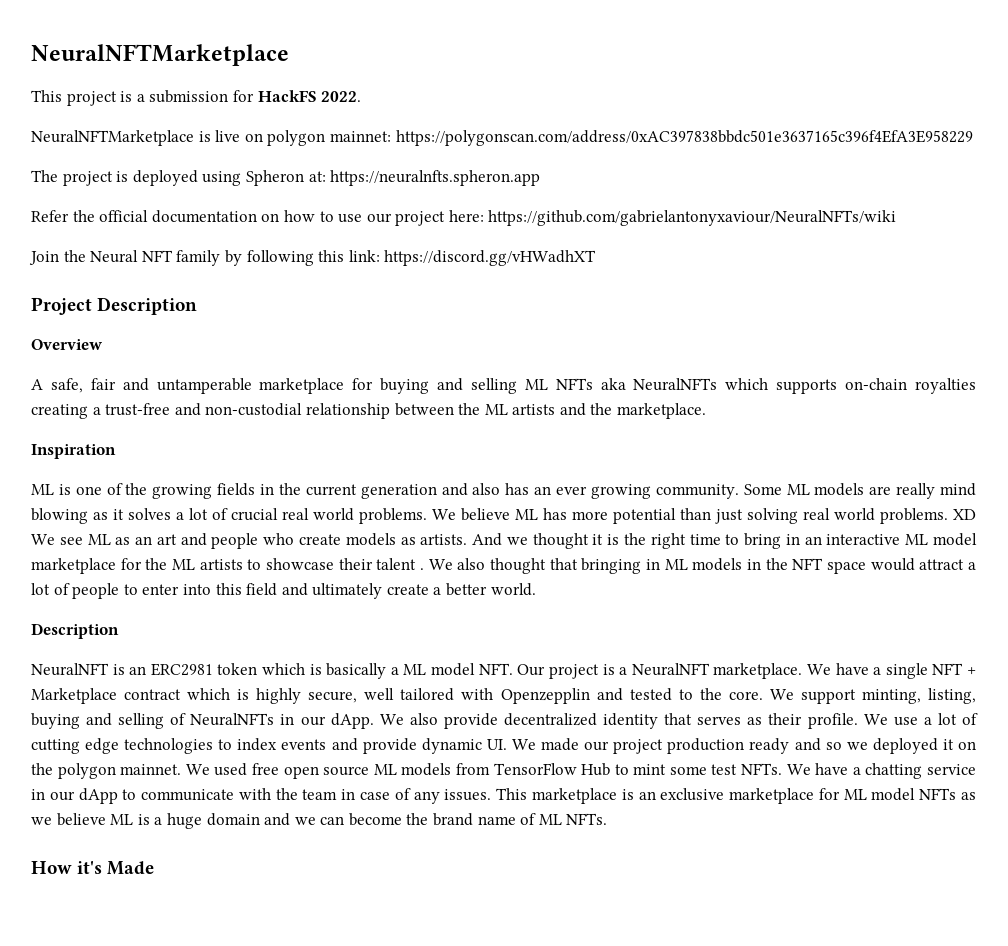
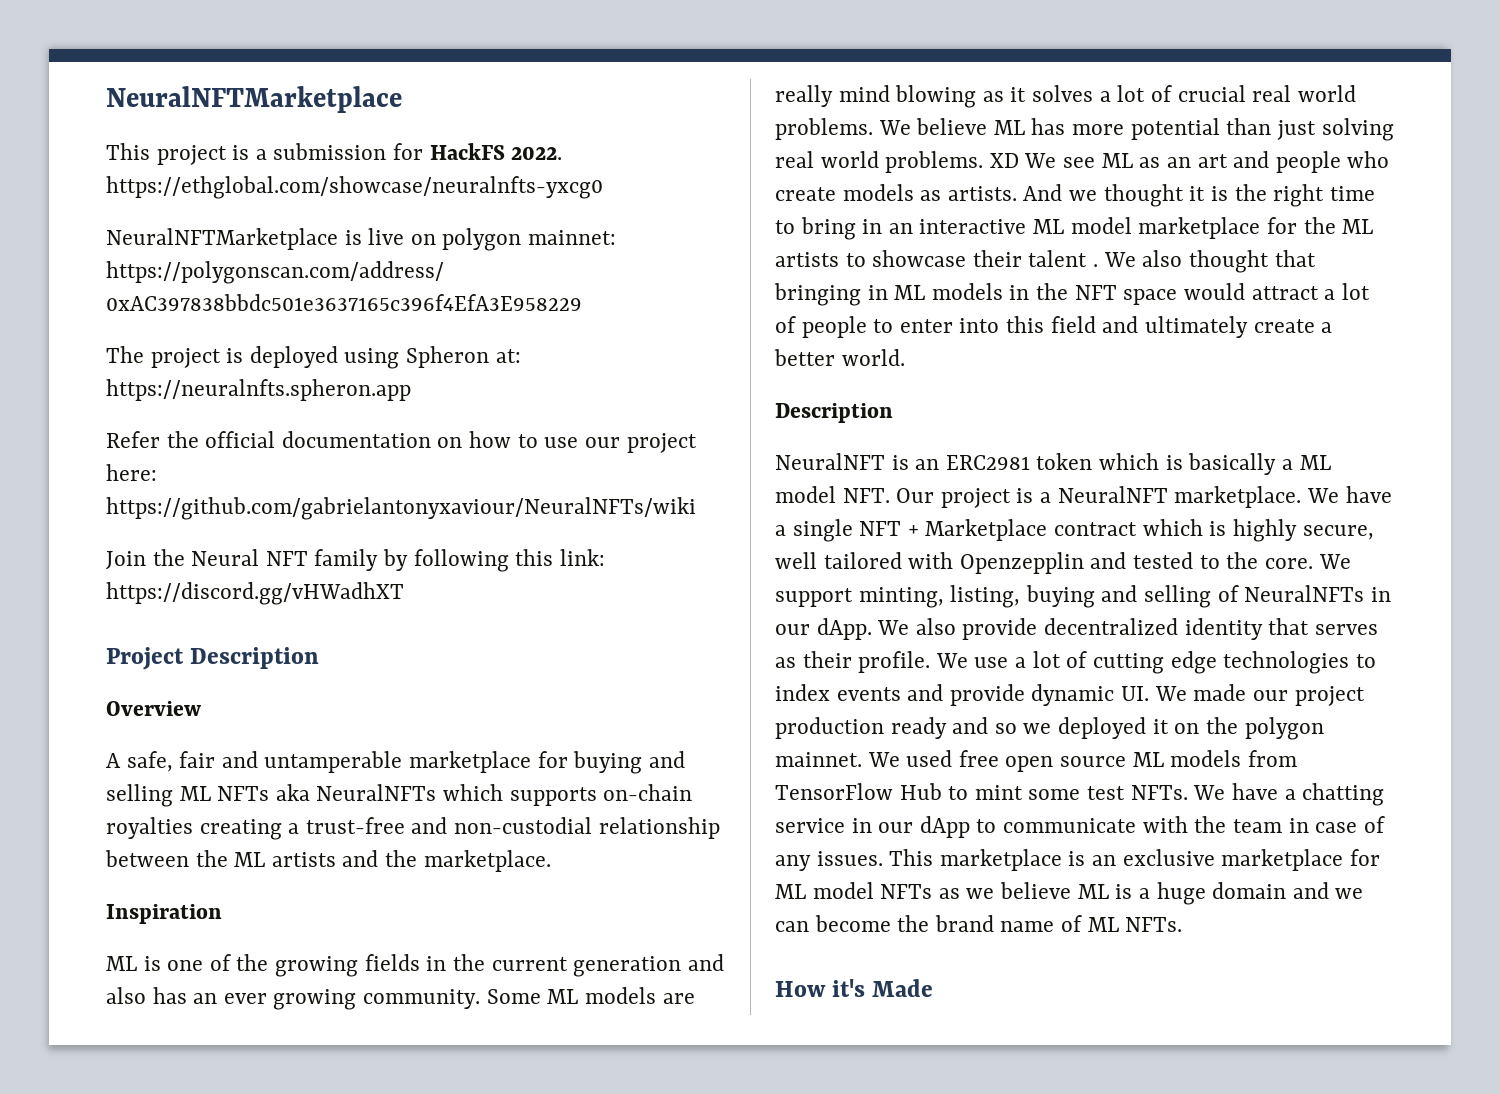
- This project is a submission for HackFS 2022.
+ This project is a submission for HackFS 2022. https://ethglobal.com/showcase/neuralnfts-yxcg0

